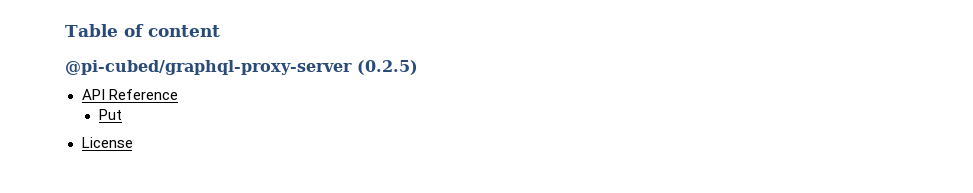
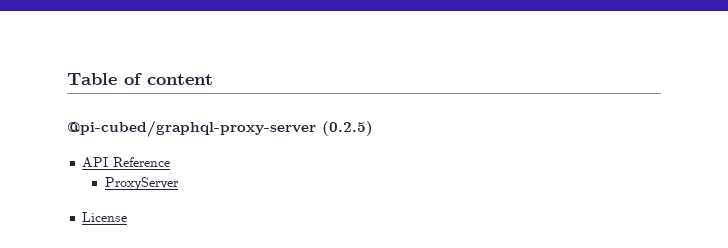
- Put
+ ProxyServer

